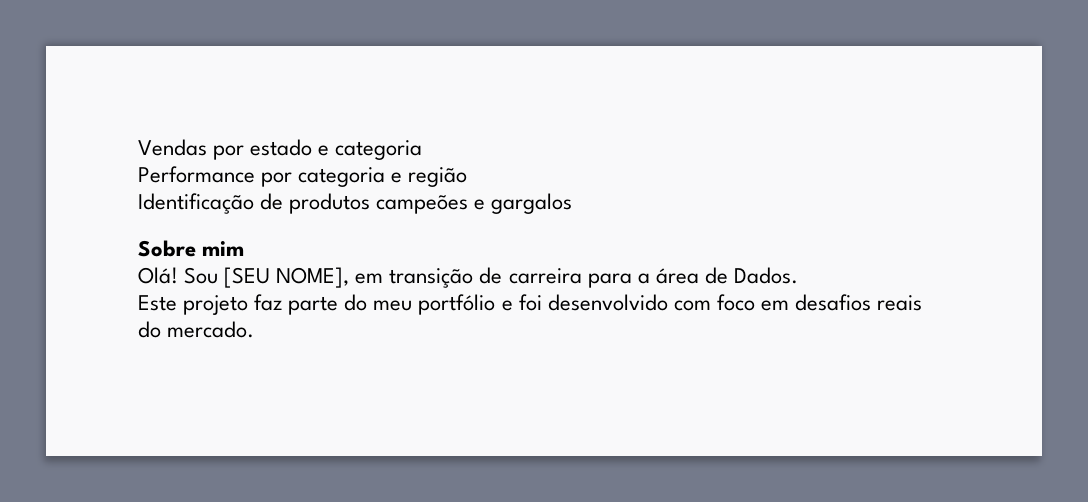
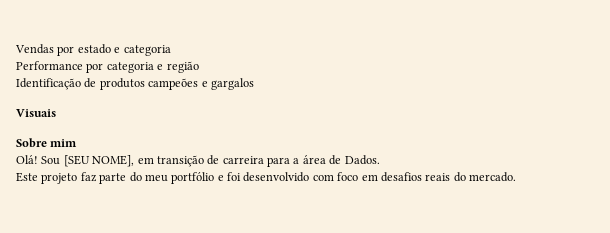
+ Visuais

